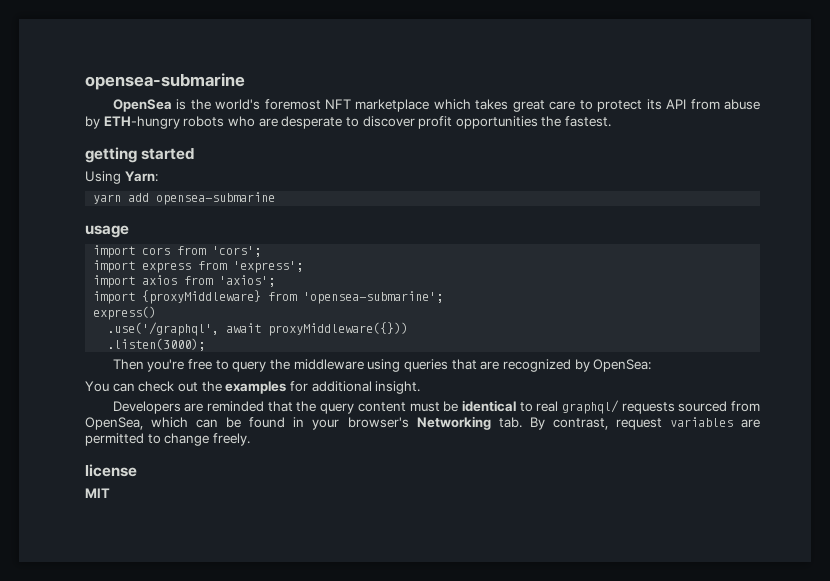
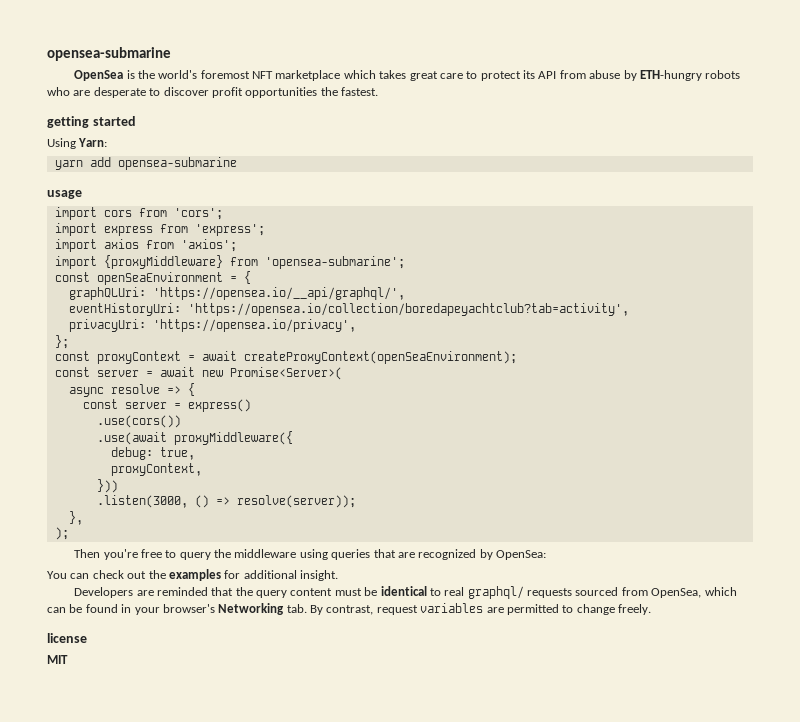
- express()
- .use('/graphql', await proxyMiddleware({}))
- .listen(3000);
+ const openSeaEnvironment = {
+ graphQLUri: 'https://opensea.io/__api/graphql/',
+ eventHistoryUri: 'https://opensea.io/collection/boredapeyachtclub?tab=activity',
+ privacyUri: 'https://opensea.io/privacy',
+ };
+ const proxyContext = await createProxyContext(openSeaEnvironment);
+ const server = await new Promise<Server>(
+ async resolve => {
+ const server = express()
+ .use(cors())
+ .use(await proxyMiddleware({
+ debug: true,
+ proxyContext,
+ }))
+ .listen(3000, () => resolve(server));
+ },
+ );

